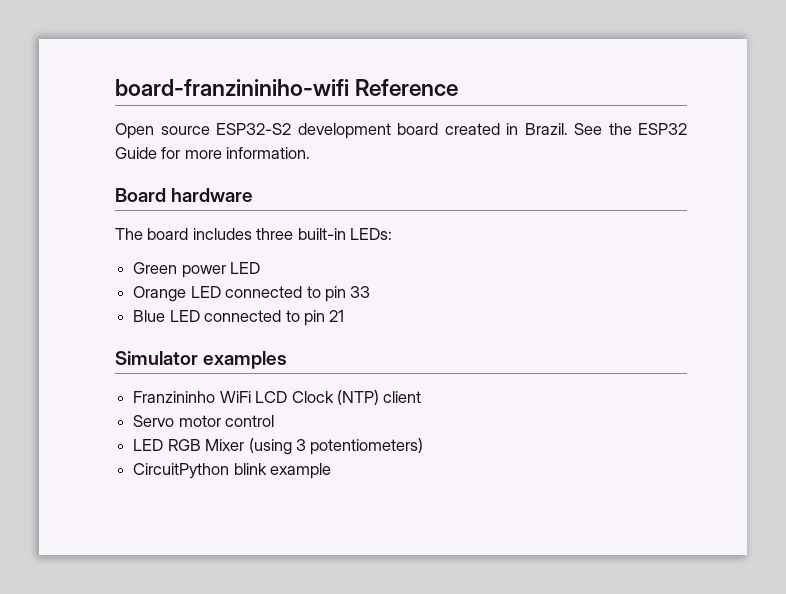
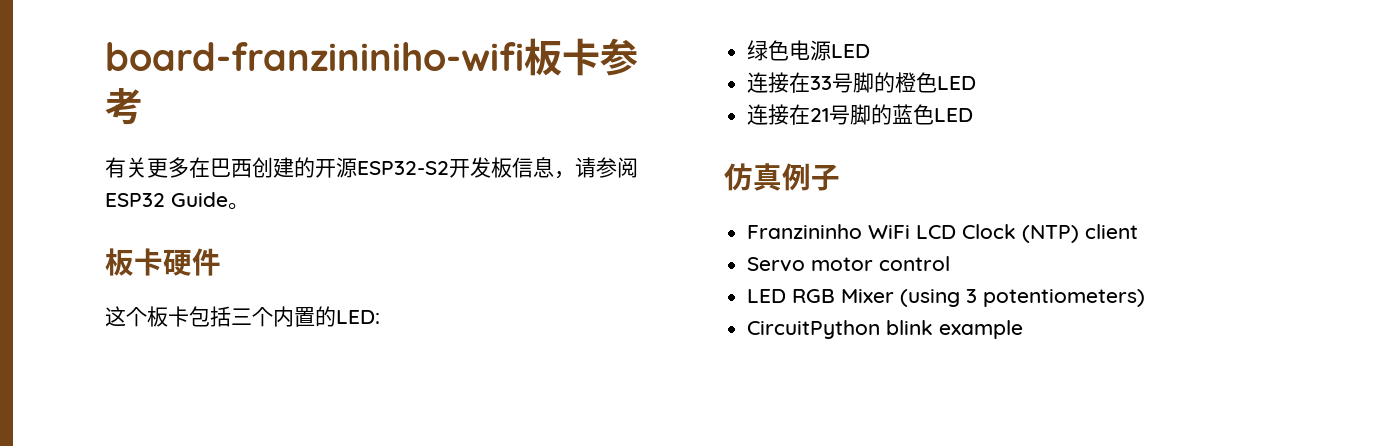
- board-franzininiho-wifi Reference
- Open source ESP32-S2 development board created in Brazil. See the ESP32 Guide for more information.
- Board hardware
- The board includes three built-in LEDs:
- Green power LED
- Orange LED connected to pin 33
- Blue LED connected to pin 21
- Simulator examples
+ board-franzininiho-wifi板卡参考
+ 有关更多在巴西创建的开源ESP32-S2开发板信息，请参阅ESP32 Guide。
+ 板卡硬件
+ 这个板卡包括三个内置的LED:
+ 绿色电源LED
+ 连接在33号脚的橙色LED
+ 连接在21号脚的蓝色LED
+ 仿真例子

